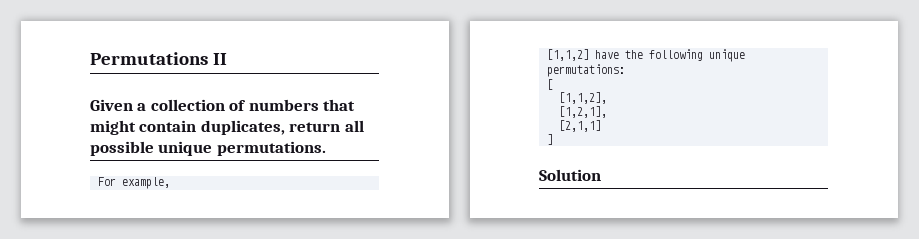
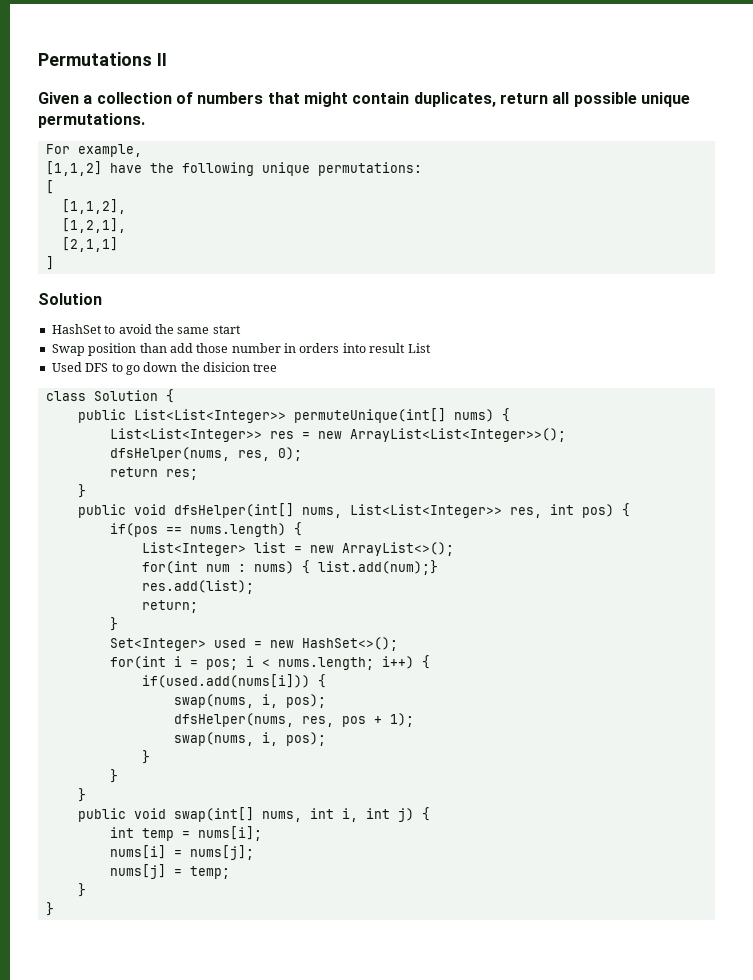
+ HashSet to avoid the same start
+ Swap position than add those number in orders into result List
+ Used DFS to go down the disicion tree
+ class Solution {
+ public List<List<Integer>> permuteUnique(int[] nums) {
+ List<List<Integer>> res = new ArrayList<List<Integer>>();
+ dfsHelper(nums, res, 0);
+ return res;
+ }
+ public void dfsHelper(int[] nums, List<List<Integer>> res, int pos) {
+ if(pos == nums.length) {
+ List<Integer> list = new ArrayList<>();
+ for(int num : nums) { list.add(num);}
+ res.add(list);
+ return;
+ }
+ Set<Integer> used = new HashSet<>();
+ for(int i = pos; i < nums.length; i++) {
+ if(used.add(nums[i])) {
+ swap(nums, i, pos);
+ dfsHelper(nums, res, pos + 1);
+ swap(nums, i, pos);
+ }
+ }
+ }
+ public void swap(int[] nums, int i, int j) {
+ int temp = nums[i];
+ nums[i] = nums[j];
+ nums[j] = temp;
+ }
+ }

